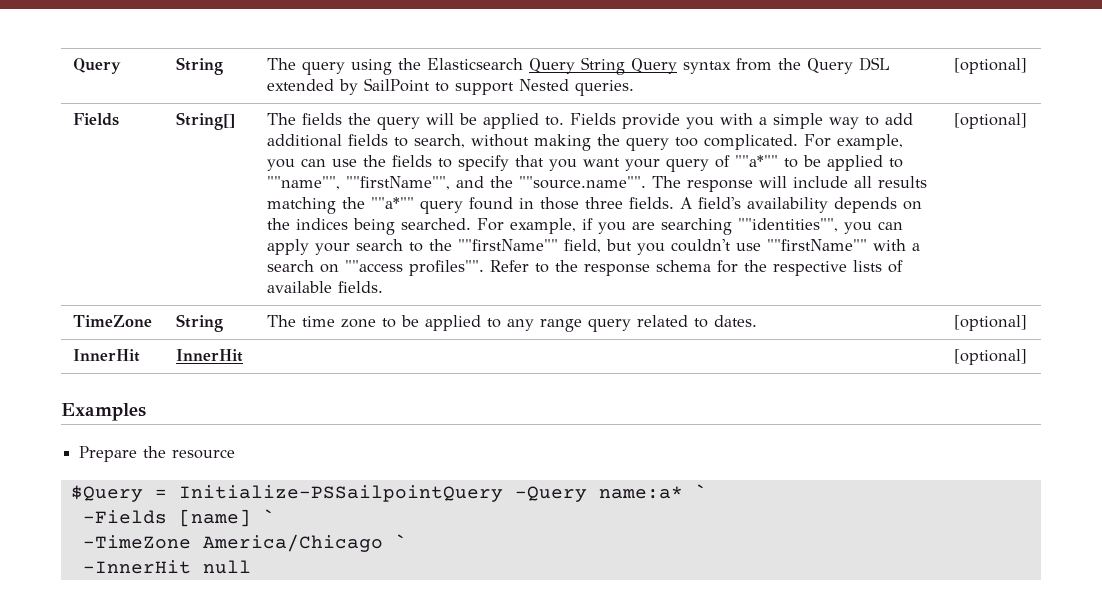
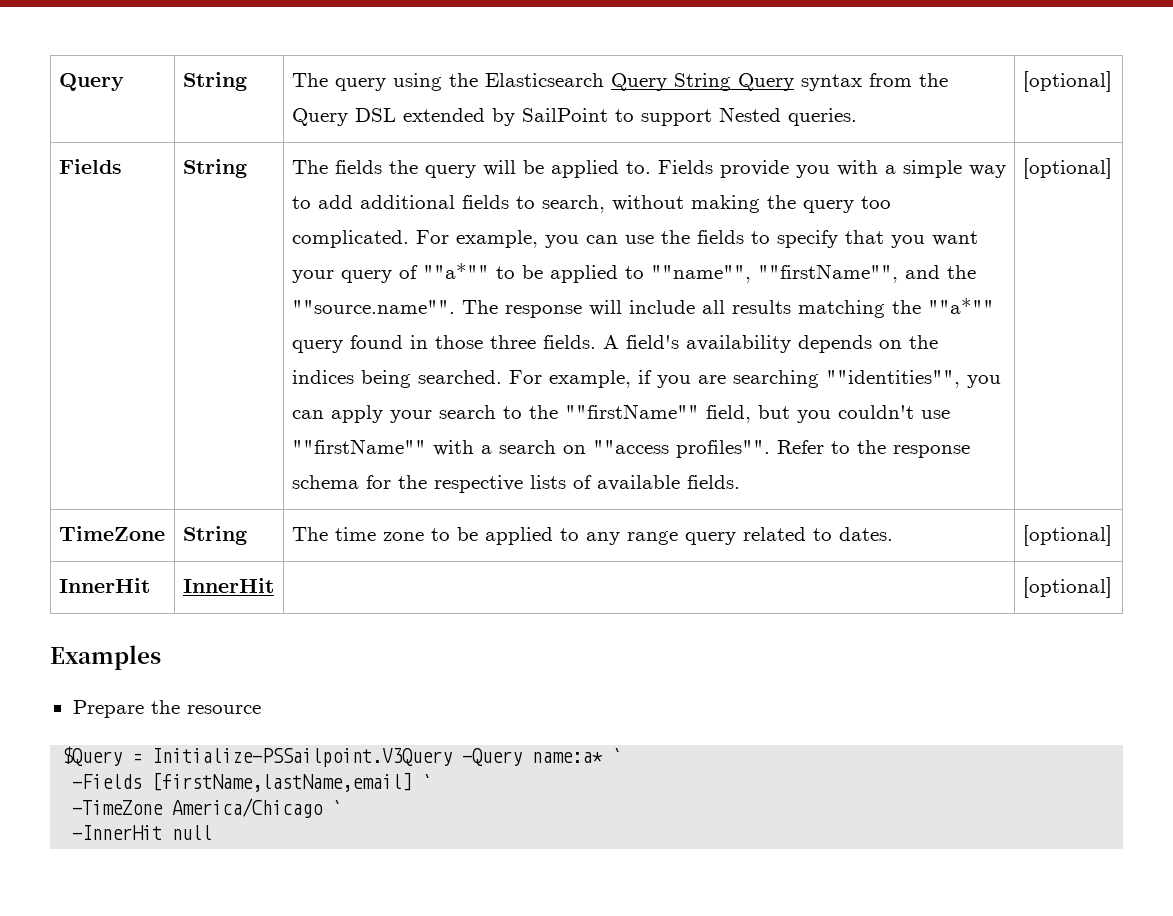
- Fields | String[]
+ Fields | String
- $Query = Initialize-PSSailpointQuery -Query name:a* `
+ $Query = Initialize-PSSailpoint.V3Query -Query name:a* `
- -Fields [name] `
+ -Fields [firstName,lastName,email] `

